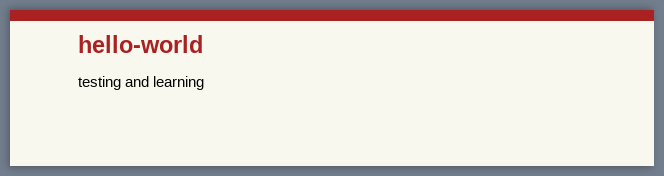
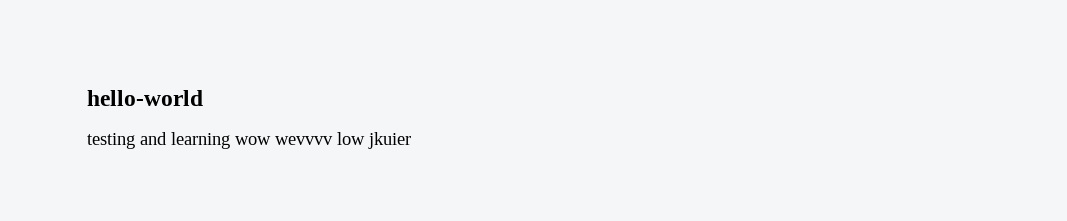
- testing and learning
+ testing and learning wow wevvvv low jkuier

